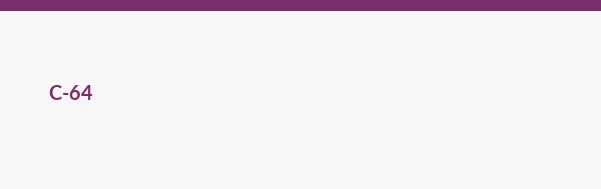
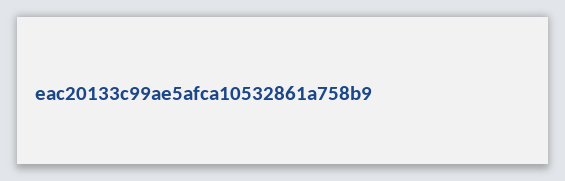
- C-64
+ eac20133c99ae5afca10532861a758b9

